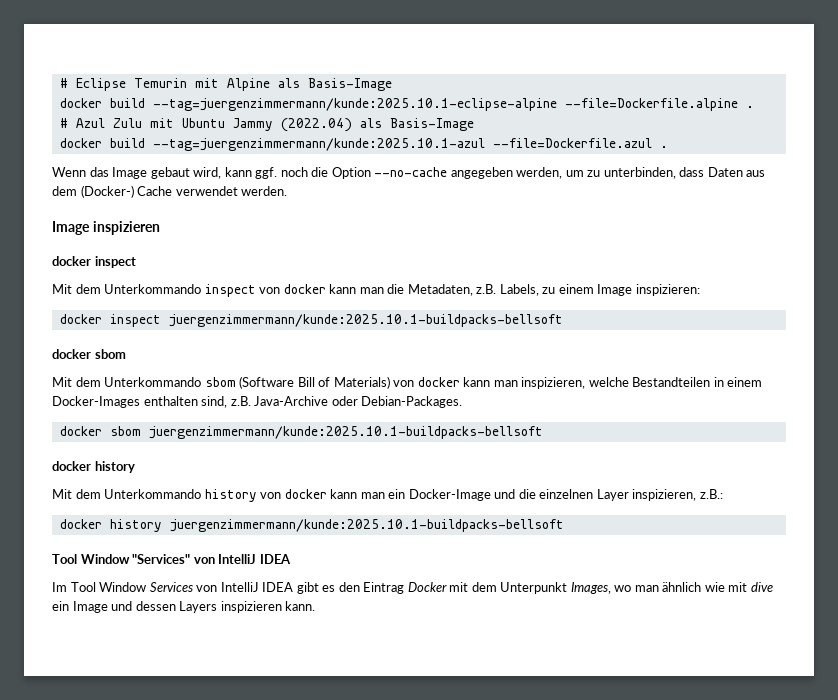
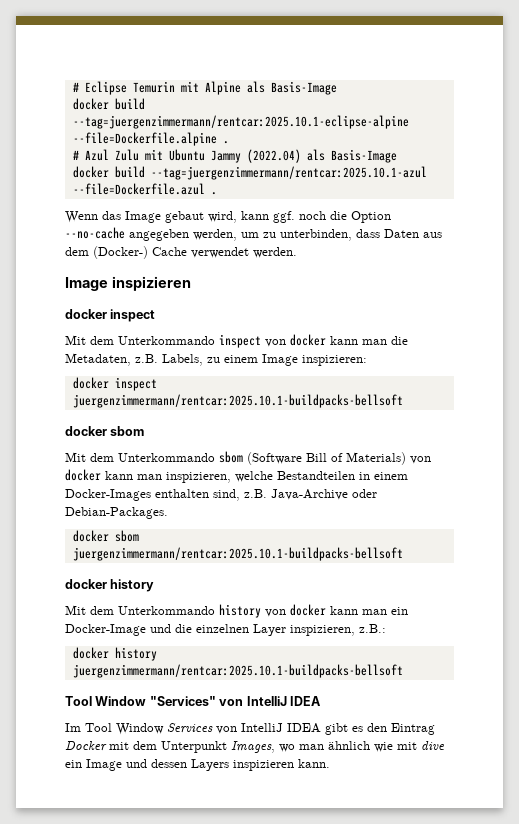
- docker build --tag=juergenzimmermann/kunde:2025.10.1-eclipse-alpine --file=Dockerfile.alpine .
+ docker build --tag=juergenzimmermann/rentcar:2025.10.1-eclipse-alpine --file=Dockerfile.alpine .
- docker build --tag=juergenzimmermann/kunde:2025.10.1-azul --file=Dockerfile.azul .
+ docker build --tag=juergenzimmermann/rentcar:2025.10.1-azul --file=Dockerfile.azul .
- docker inspect juergenzimmermann/kunde:2025.10.1-buildpacks-bellsoft
+ docker inspect juergenzimmermann/rentcar:2025.10.1-buildpacks-bellsoft
- docker sbom juergenzimmermann/kunde:2025.10.1-buildpacks-bellsoft
+ docker sbom juergenzimmermann/rentcar:2025.10.1-buildpacks-bellsoft
- docker history juergenzimmermann/kunde:2025.10.1-buildpacks-bellsoft
+ docker history juergenzimmermann/rentcar:2025.10.1-buildpacks-bellsoft

